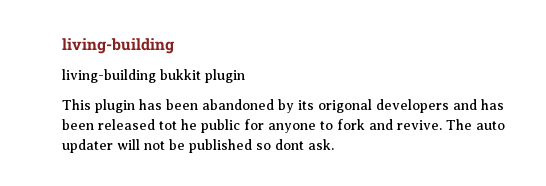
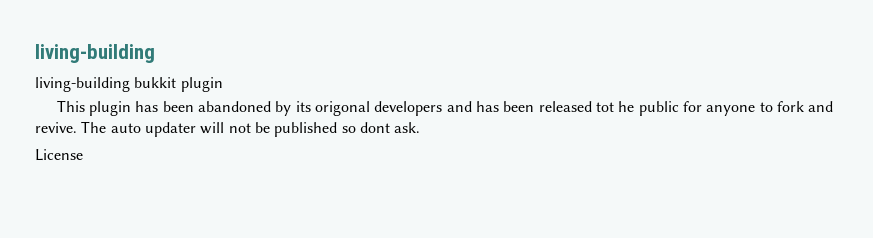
+ License

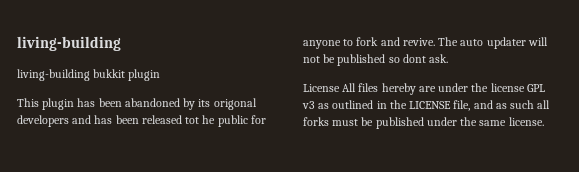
- License
+ License All files hereby are under the license GPL v3 as outlined in the LICENSE file, and as such all forks must be published under the same license.

